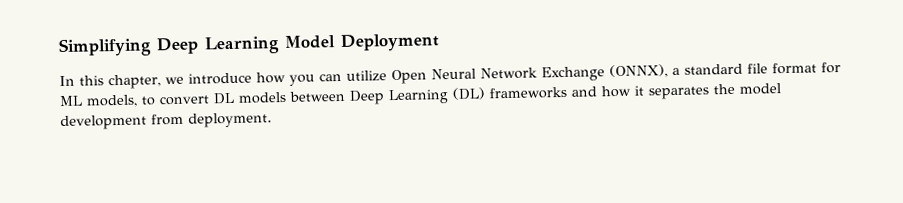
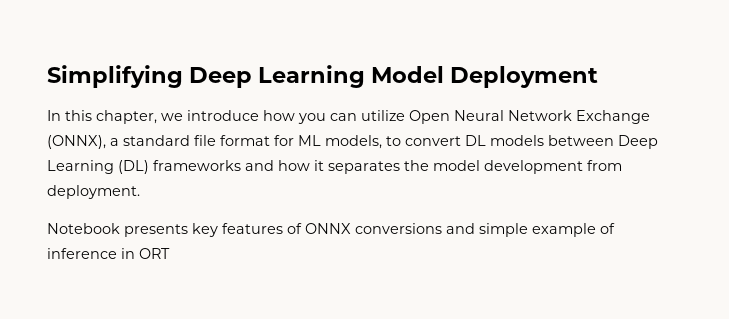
+ Notebook presents key features of ONNX conversions and simple example of inference in ORT

